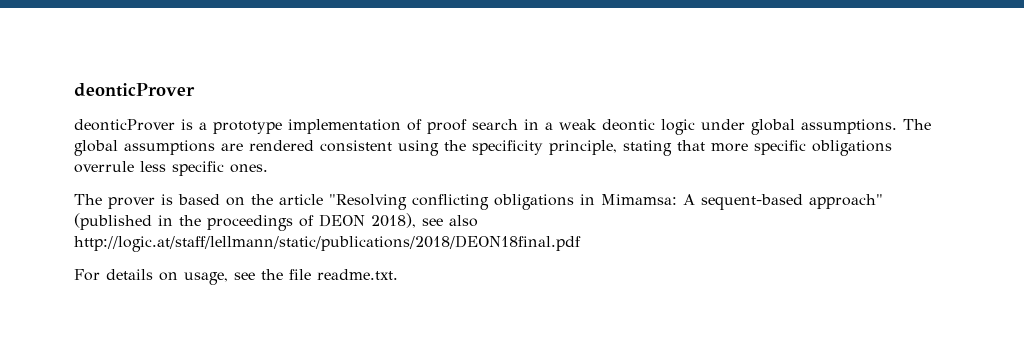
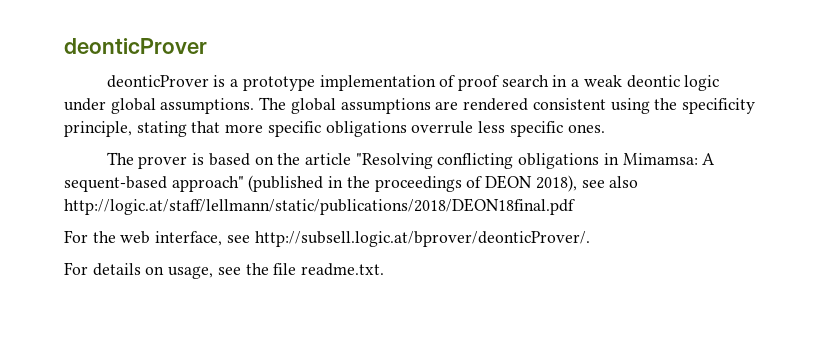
+ For the web interface, see http://subsell.logic.at/bprover/deonticProver/.

